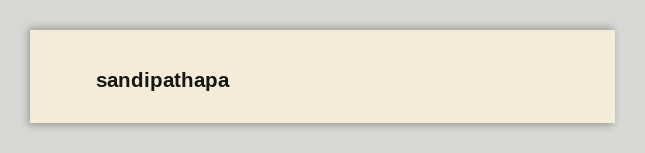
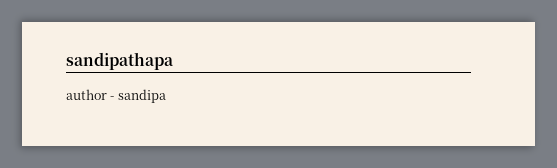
+ author - sandipa

